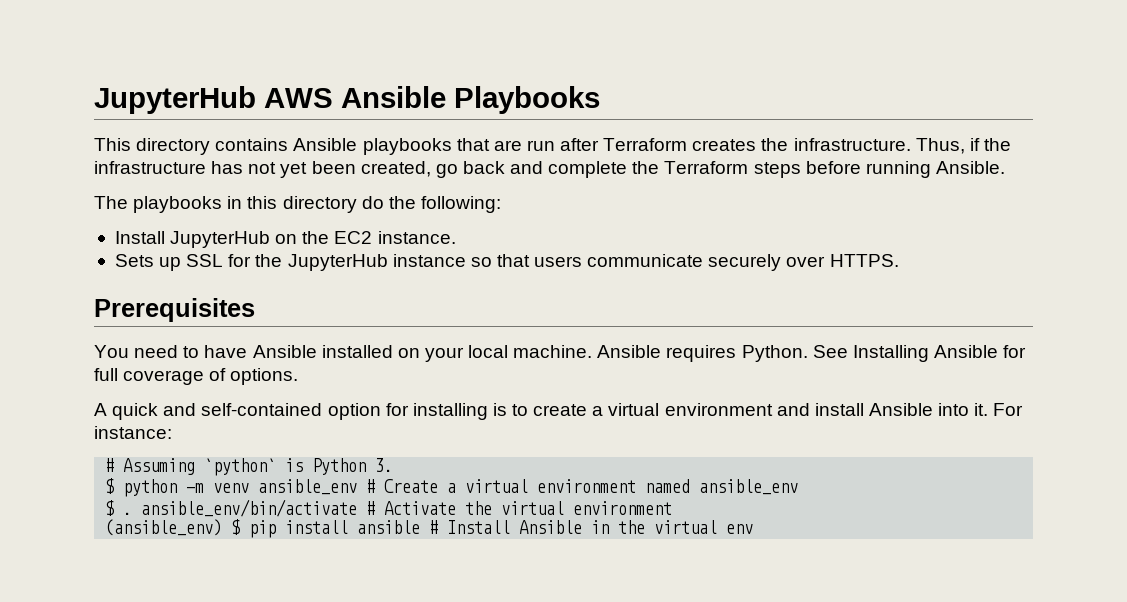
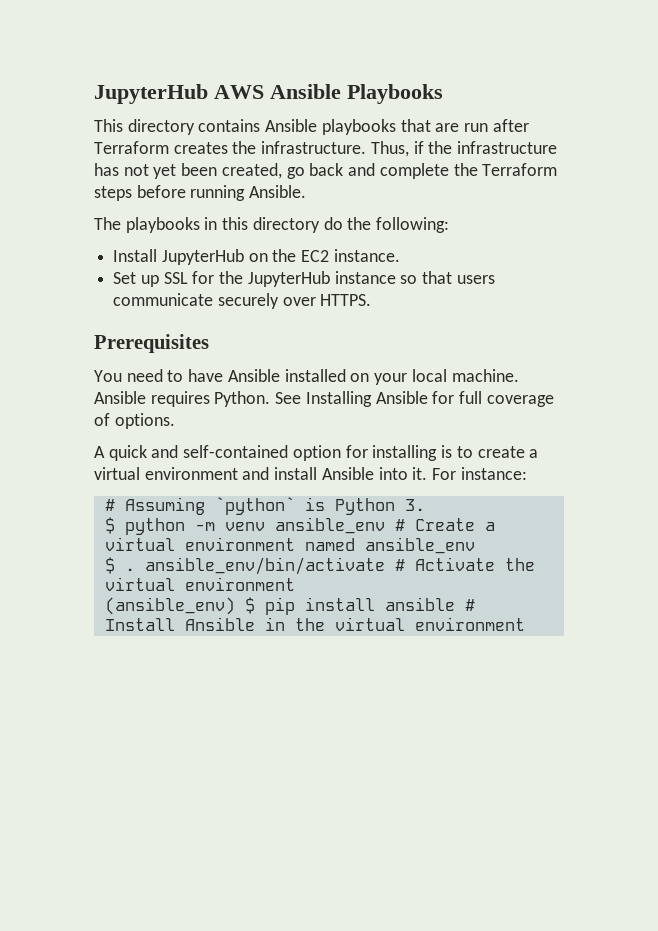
- Sets up SSL for the JupyterHub instance so that users communicate securely over HTTPS.
+ Set up SSL for the JupyterHub instance so that users communicate securely over HTTPS.
- (ansible_env) $ pip install ansible # Install Ansible in the virtual env
+ (ansible_env) $ pip install ansible # Install Ansible in the virtual environment

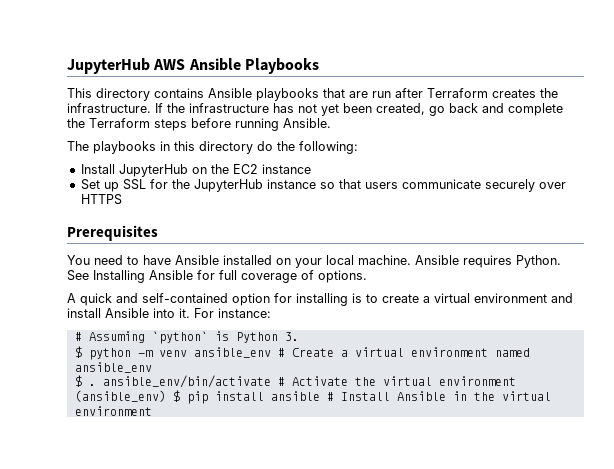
- Thus, if the infrastructure has not yet been created, go back and complete the Terraform steps before running Ansible.
+ If the infrastructure has not yet been created, go back and complete the Terraform steps before running Ansible.
- Install JupyterHub on the EC2 instance.
+ Install JupyterHub on the EC2 instance
- Set up SSL for the JupyterHub instance so that users communicate securely over HTTPS.
+ Set up SSL for the JupyterHub instance so that users communicate securely over HTTPS

